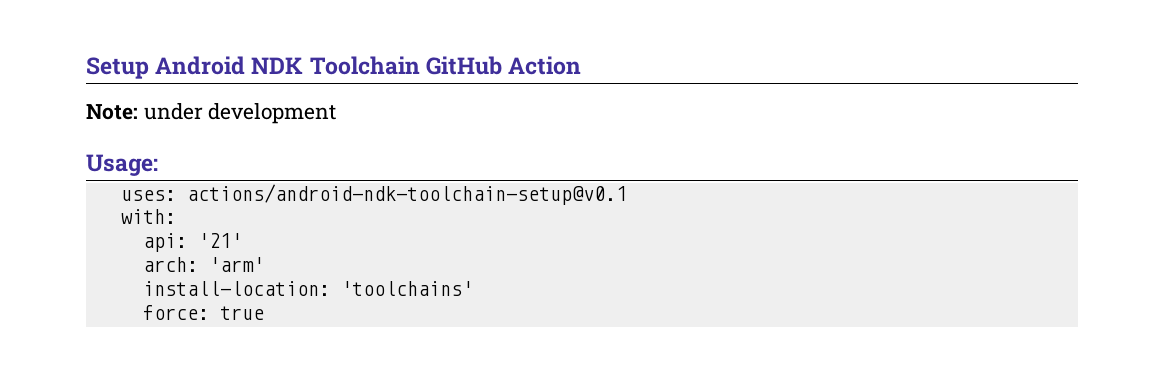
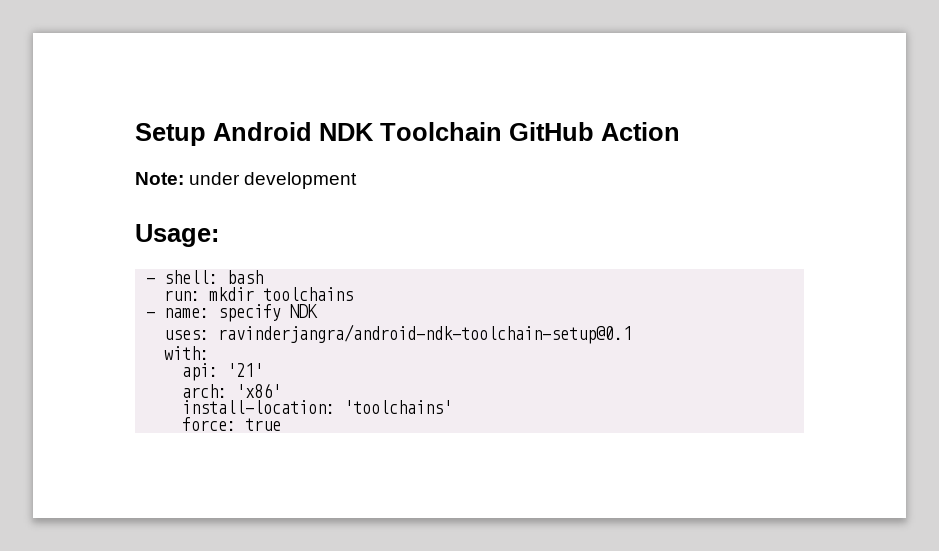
+ - shell: bash
+ run: mkdir toolchains
+ - name: specify NDK
- uses: actions/android-ndk-toolchain-setup@v0.1
+ uses: ravinderjangra/android-ndk-toolchain-setup@0.1
- arch: 'arm'
+ arch: 'x86'

